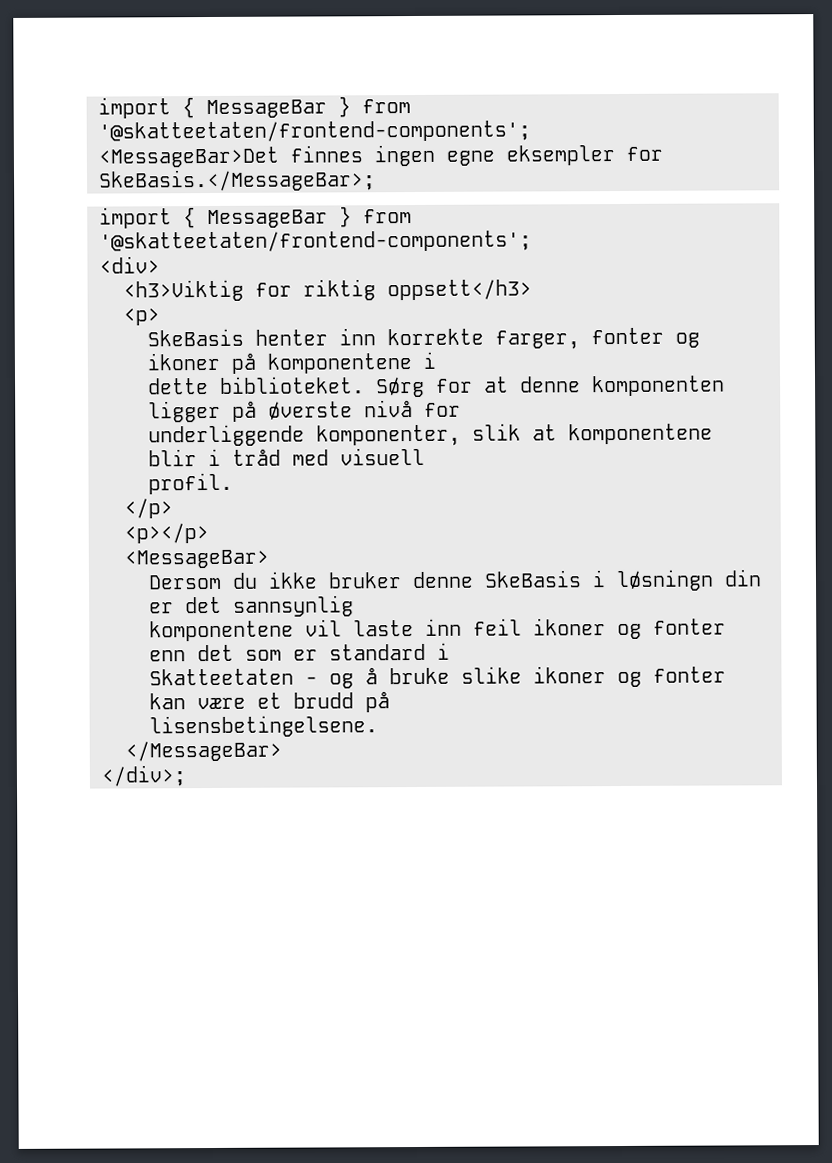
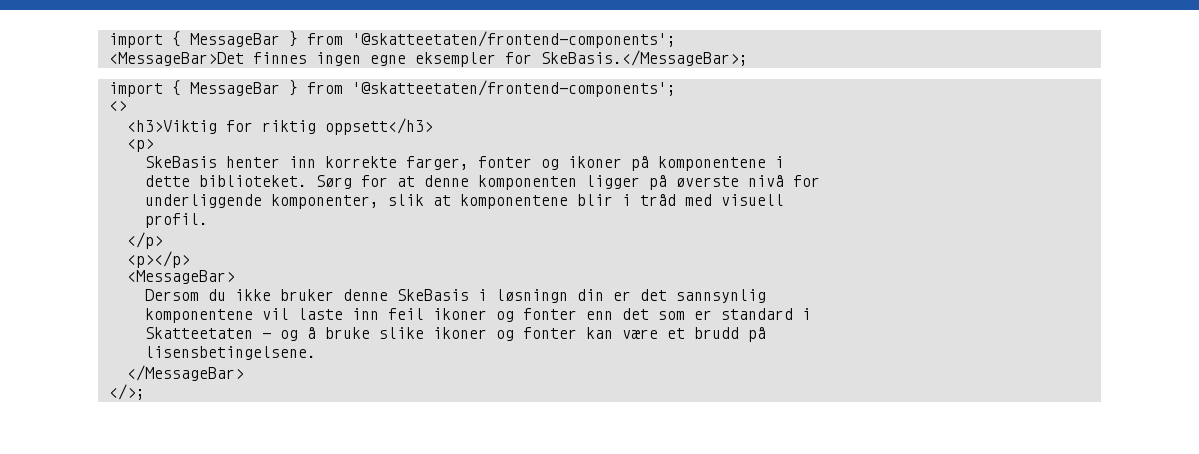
- <div>
+ <>
- </div>;
+ </>;

